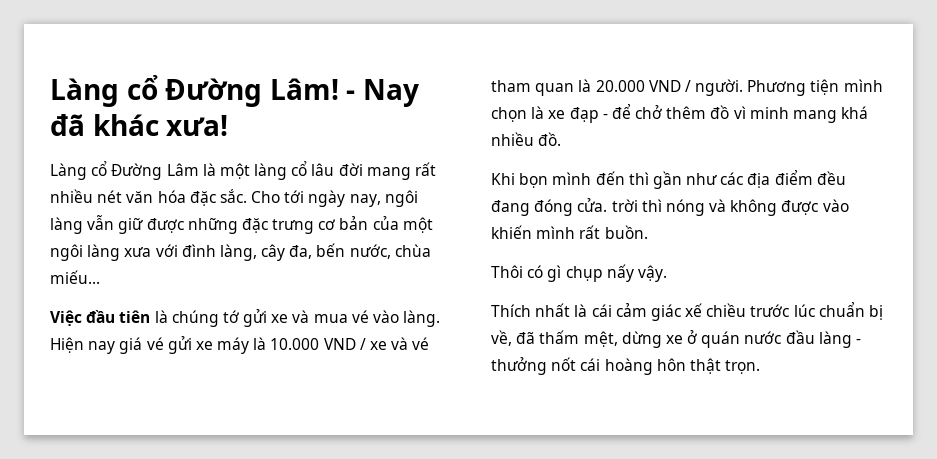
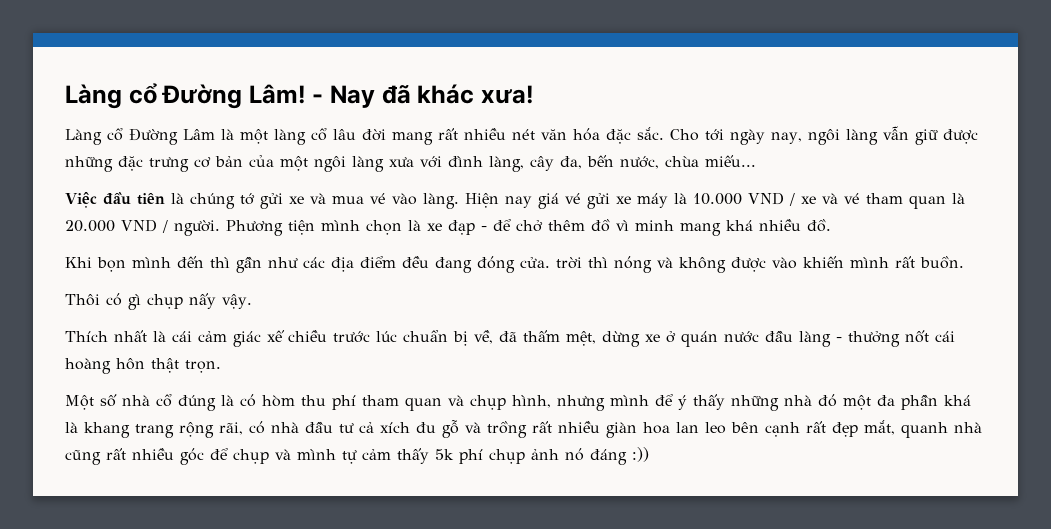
+ Một số nhà cổ đúng là có hòm thu phí tham quan và chụp hình, nhưng mình để ý thấy những nhà đó một đa phần khá là khang trang rộng rãi, có nhà đầu tư cả xích đu gỗ và trồng rất nhiều giàn hoa lan leo bên cạnh rất đẹp mắt, quanh nhà cũng rất nhiều góc để chụp và mình tự cảm thấy 5k phí chụp ảnh nó đáng :))

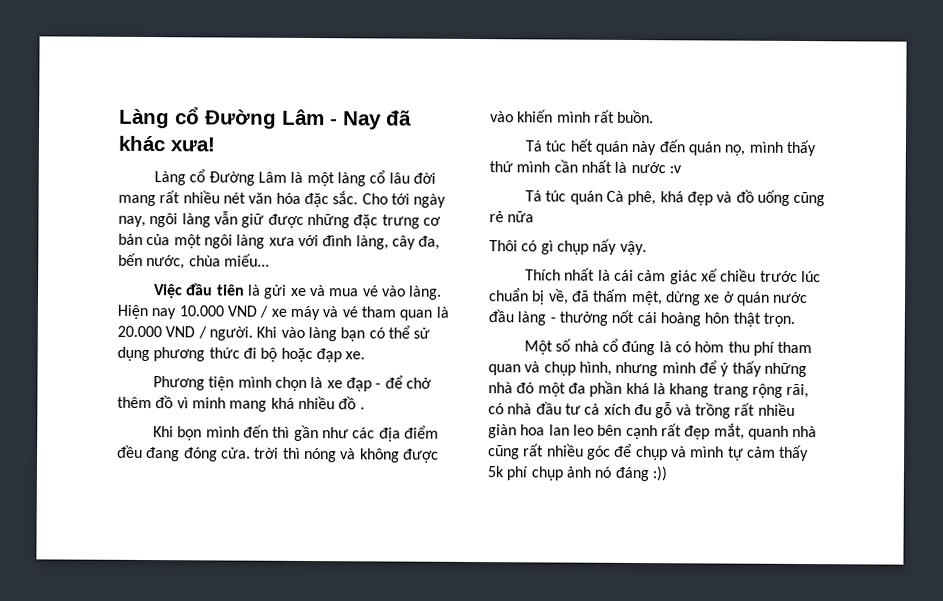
- Làng cổ Đường Lâm! - Nay đã khác xưa!
+ Làng cổ Đường Lâm - Nay đã khác xưa!
- Việc đầu tiên là chúng tớ gửi xe và mua vé vào làng.
+ Việc đầu tiên là gửi xe và mua vé vào làng.
- Hiện nay giá vé gửi xe máy là 10.000 VND / xe và vé tham quan là 20.000 VND / người. Phương tiện mình chọn là xe đạp - để chở thêm đồ vì minh mang khá nhiều đồ.
+ Hiện nay 10.000 VND / xe máy và vé tham quan là 20.000 VND / người. Khi vào làng bạn có thể sử dụng phương thức đi bộ hoặc đạp xe.
+ Phương tiện mình chọn là xe đạp - để chở thêm đồ vì minh mang khá nhiều đồ .
+ Tá túc hết quán này đến quán nọ, mình thấy thứ mình cần nhất là nước :v
+ Tá túc quán Cà phê, khá đẹp và đồ uống cũng rẻ nữa

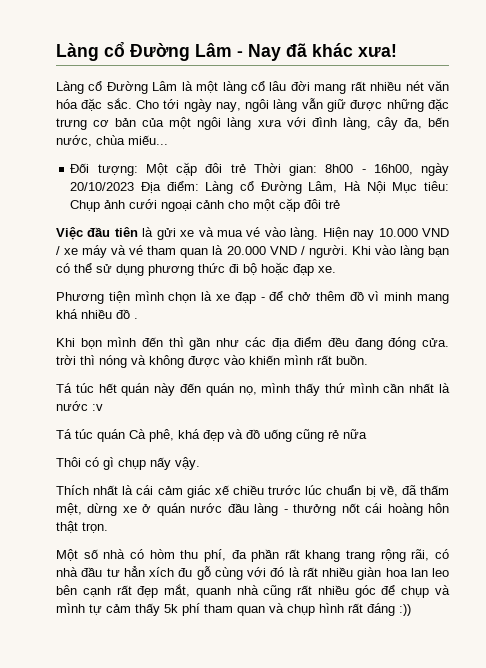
+ Đối tượng: Một cặp đôi trẻ Thời gian: 8h00 - 16h00, ngày 20/10/2023 Địa điểm: Làng cổ Đường Lâm, Hà Nội Mục tiêu: Chụp ảnh cưới ngoại cảnh cho một cặp đôi trẻ
- Một số nhà cổ đúng là có hòm thu phí tham quan và chụp hình, nhưng mình để ý thấy những nhà đó một đa phần khá là khang trang rộng rãi, có nhà đầu tư cả xích đu gỗ và trồng rất nhiều giàn hoa lan leo bên cạnh rất đẹp mắt, quanh nhà cũng rất nhiều góc để chụp và mình tự cảm thấy 5k phí chụp ảnh nó đáng :))
+ Một số nhà có hòm thu phí, đa phần rất khang trang rộng rãi, có nhà đầu tư hẳn xích đu gỗ cùng với đó là rất nhiều giàn hoa lan leo bên cạnh rất đẹp mắt, quanh nhà cũng rất nhiều góc để chụp và mình tự cảm thấy 5k phí tham quan và chụp hình rất đáng :))

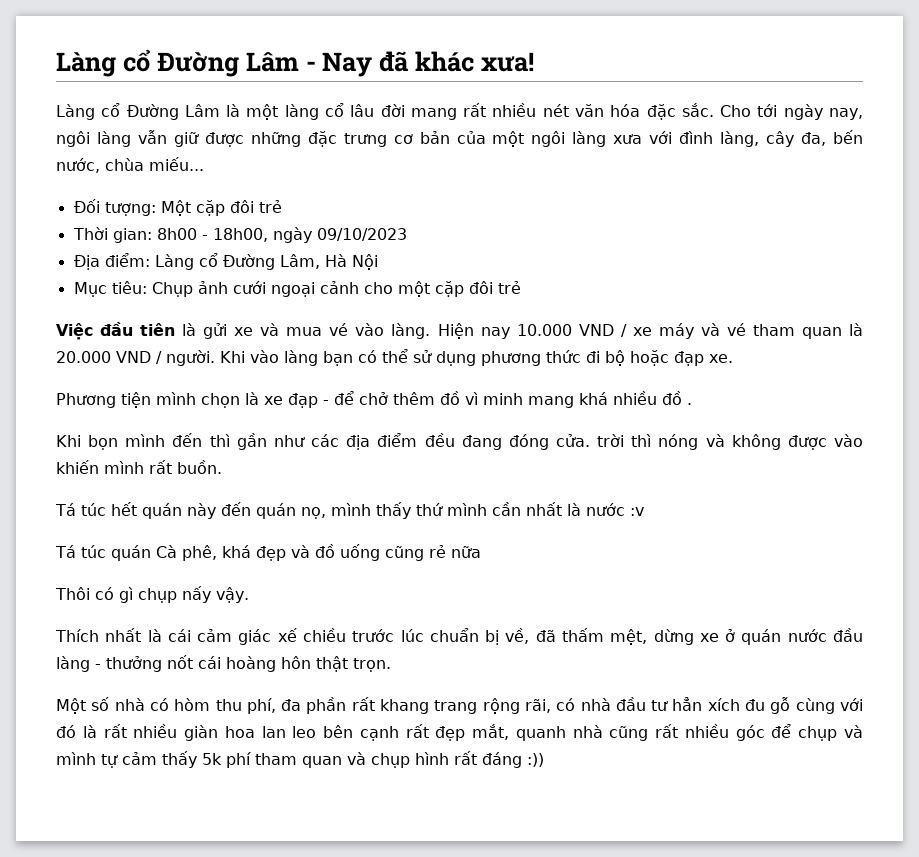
- Đối tượng: Một cặp đôi trẻ Thời gian: 8h00 - 16h00, ngày 20/10/2023 Địa điểm: Làng cổ Đường Lâm, Hà Nội Mục tiêu: Chụp ảnh cưới ngoại cảnh cho một cặp đôi trẻ
+ Đối tượng: Một cặp đôi trẻ
+ Thời gian: 8h00 - 18h00, ngày 09/10/2023
+ Địa điểm: Làng cổ Đường Lâm, Hà Nội
+ Mục tiêu: Chụp ảnh cưới ngoại cảnh cho một cặp đôi trẻ

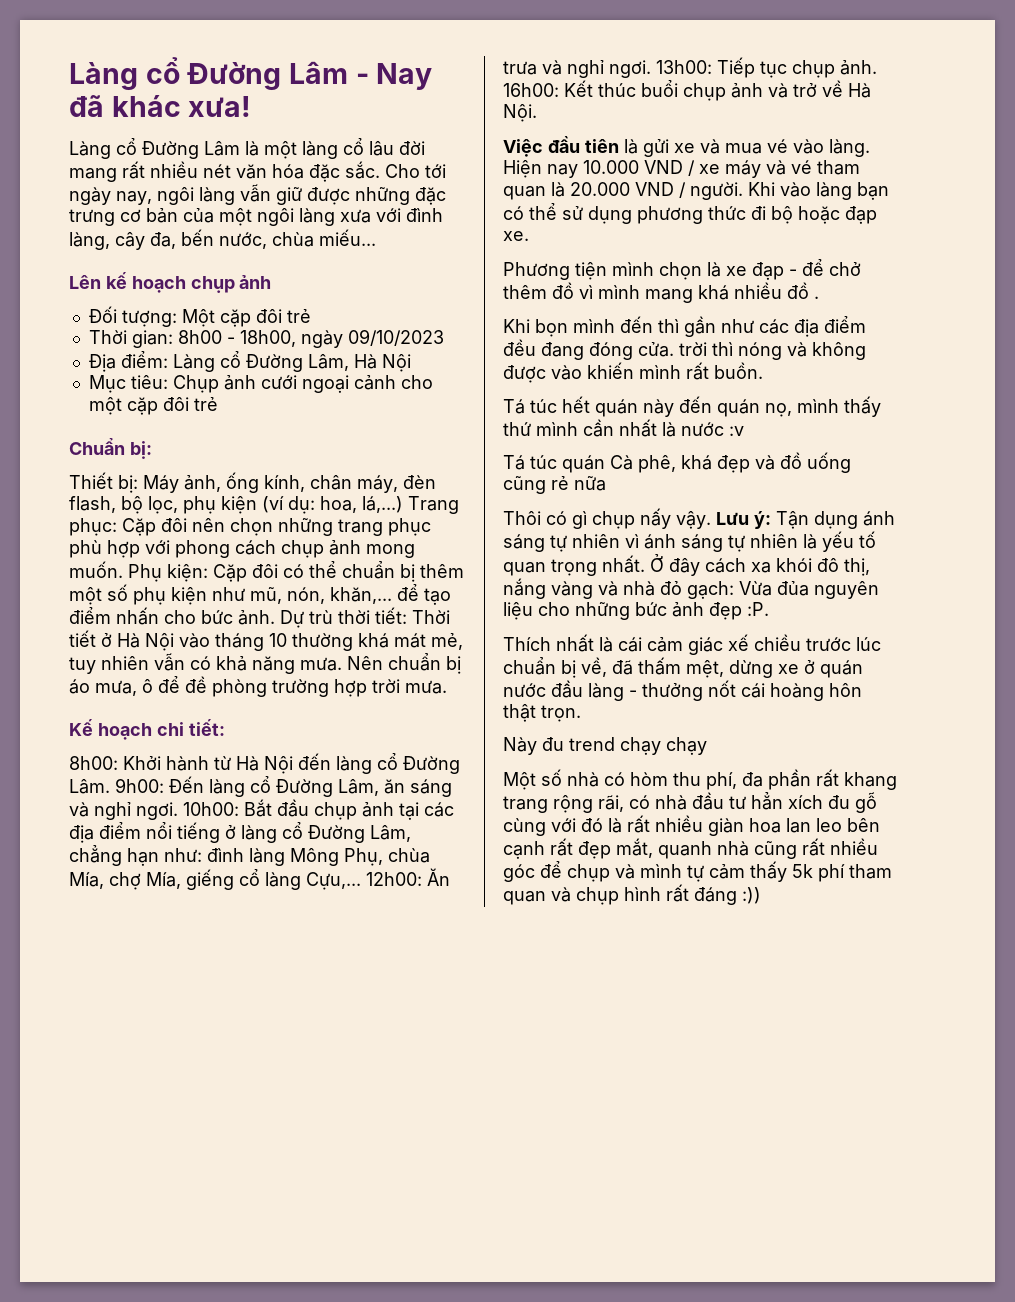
+ Lên kế hoạch chụp ảnh
+ Chuẩn bị:
+ Thiết bị: Máy ảnh, ống kính, chân máy, đèn flash, bộ lọc, phụ kiện (ví dụ: hoa, lá,...) Trang phục: Cặp đôi nên chọn những trang phục phù hợp với phong cách chụp ảnh mong muốn. Phụ kiện: Cặp đôi có thể chuẩn bị thêm một số phụ kiện như mũ, nón, khăn,... để tạo điểm nhấn cho bức ảnh. Dự trù thời tiết: Thời tiết ở Hà Nội vào tháng 10 thường khá mát mẻ, tuy nhiên vẫn có khả năng mưa. Nên chuẩn bị áo mưa, ô để đề phòng trường hợp trời mưa.
+ Kế hoạch chi tiết:
+ 8h00: Khởi hành từ Hà Nội đến làng cổ Đường Lâm. 9h00: Đến làng cổ Đường Lâm, ăn sáng và nghỉ ngơi. 10h00: Bắt đầu chụp ảnh tại các địa điểm nổi tiếng ở làng cổ Đường Lâm, chẳng hạn như: đình làng Mông Phụ, chùa Mía, chợ Mía, giếng cổ làng Cựu,... 12h00: Ăn trưa và nghỉ ngơi. 13h00: Tiếp tục chụp ảnh. 16h00: Kết thúc buổi chụp ảnh và trở về Hà Nội.
- Phương tiện mình chọn là xe đạp - để chở thêm đồ vì minh mang khá nhiều đồ .
+ Phương tiện mình chọn là xe đạp - để chở thêm đồ vì mình mang khá nhiều đồ .
+ Lưu ý: Tận dụng ánh sáng tự nhiên vì ánh sáng tự nhiên là yếu tố quan trọng nhất. Ở đây cách xa khói đô thị, nắng vàng và nhà đỏ gạch: Vừa đủa nguyên liệu cho những bức ảnh đẹp :P.
+ Này đu trend chạy chạy

